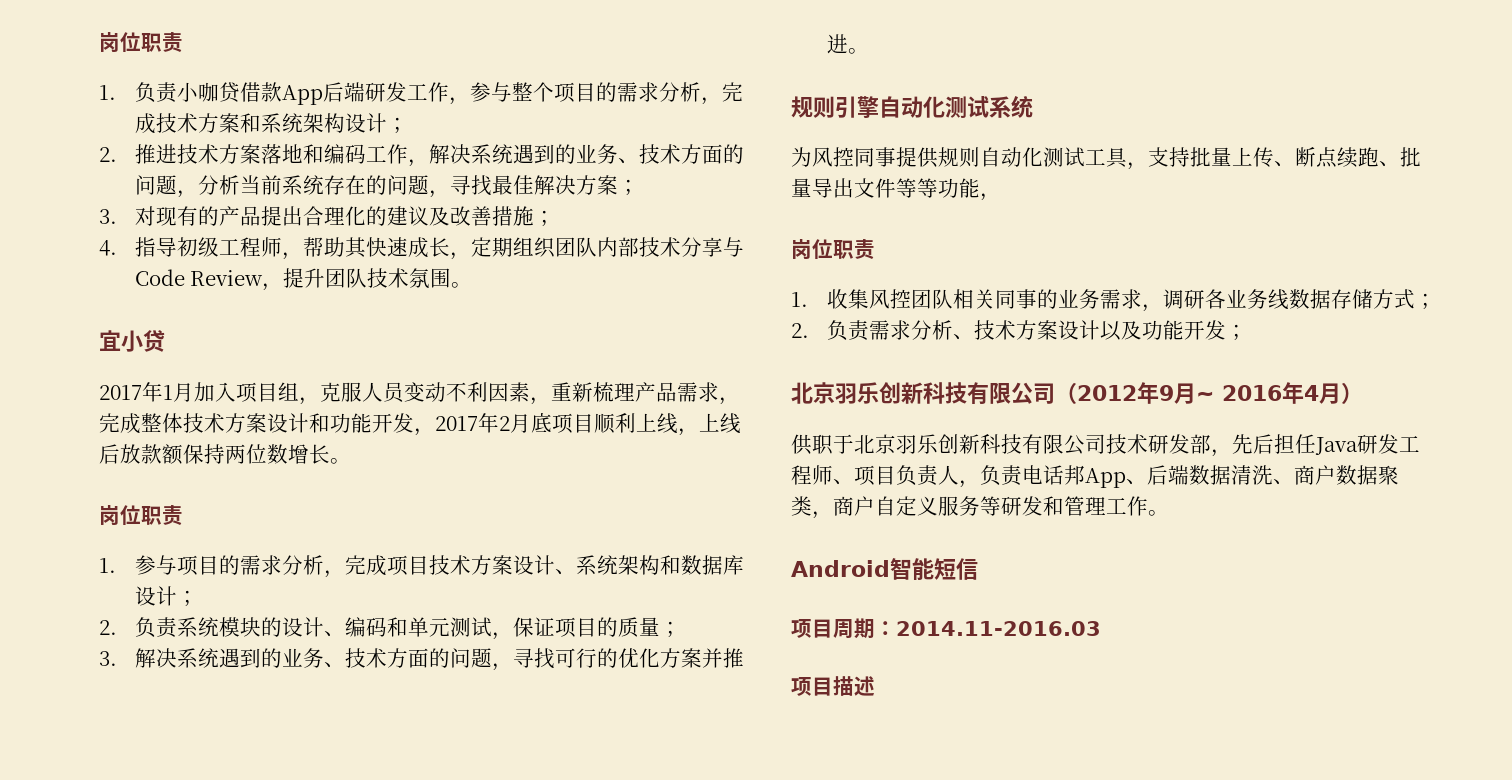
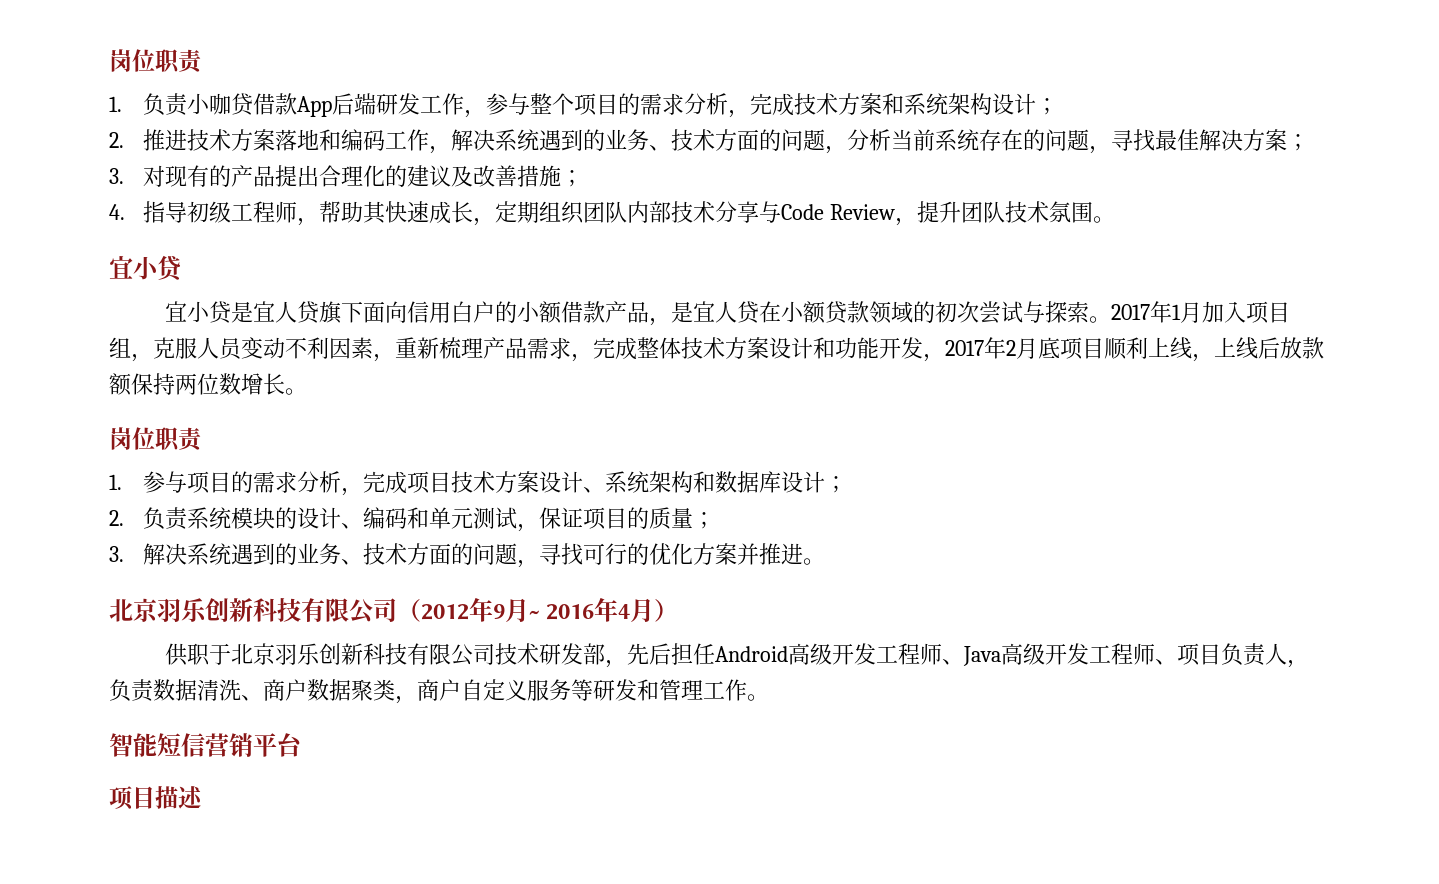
+ 宜小贷是宜人贷旗下面向信用白户的小额借款产品，是宜人贷在小额贷款领域的初次尝试与探索。
- 规则引擎自动化测试系统
- 为风控同事提供规则自动化测试工具，支持批量上传、断点续跑、批量导出文件等等功能，
- 岗位职责
- 1.收集风控团队相关同事的业务需求，调研各业务线数据存储方式；
- 2.负责需求分析、技术方案设计以及功能开发；
- 供职于北京羽乐创新科技有限公司技术研发部，先后担任Java研发工程师、项目负责人，负责电话邦App、后端数据清洗、商户数据聚类，商户自定义服务等研发和管理工作。
+ 供职于北京羽乐创新科技有限公司技术研发部，先后担任Android高级开发工程师、Java高级开发工程师、项目负责人，负责数据清洗、商户数据聚类，商户自定义服务等研发和管理工作。
- Android智能短信
- 项目周期：2014.11-2016.03
+ 智能短信营销平台

